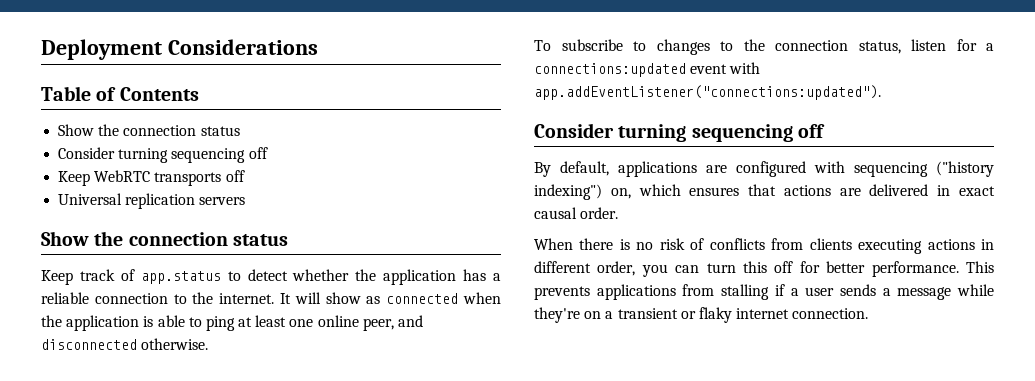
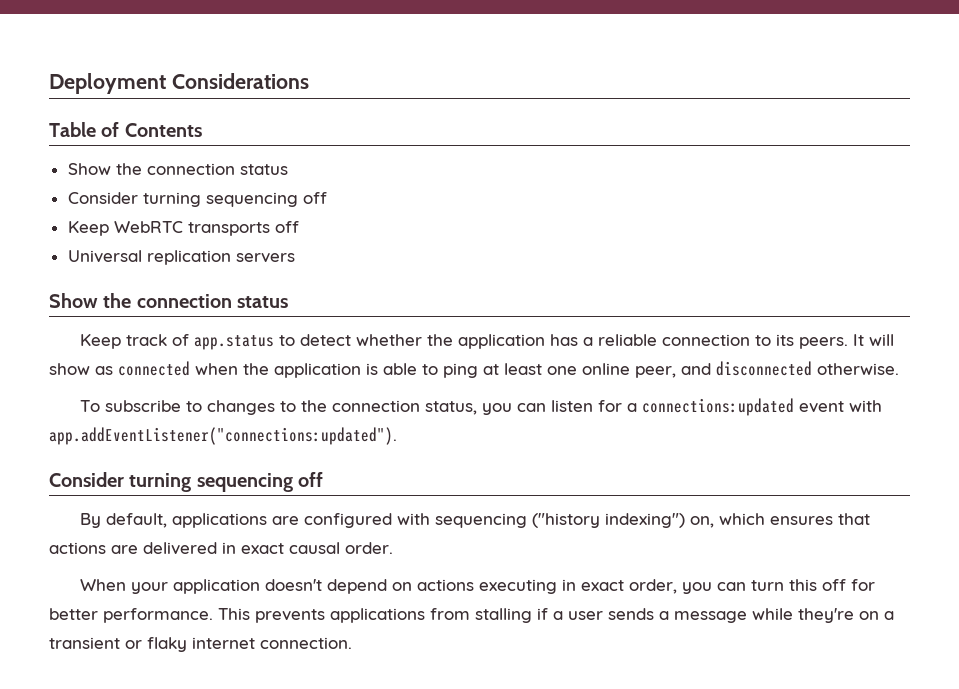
- Keep track of app.status to detect whether the application has a reliable connection to the internet.
+ Keep track of app.status to detect whether the application has a reliable connection to its peers.
- To subscribe to changes to the connection status, listen for a connections:updated event with app.addEventListener("connections:updated").
+ To subscribe to changes to the connection status, you can listen for a connections:updated event with app.addEventListener("connections:updated").
- When there is no risk of conflicts from clients executing actions in different order, you can turn this off for better performance.
+ When your application doesn't depend on actions executing in exact order, you can turn this off for better performance.

